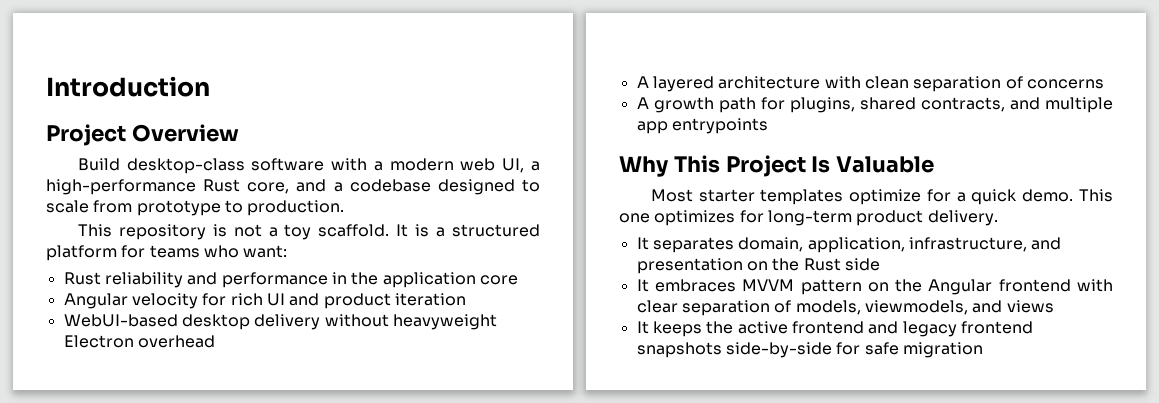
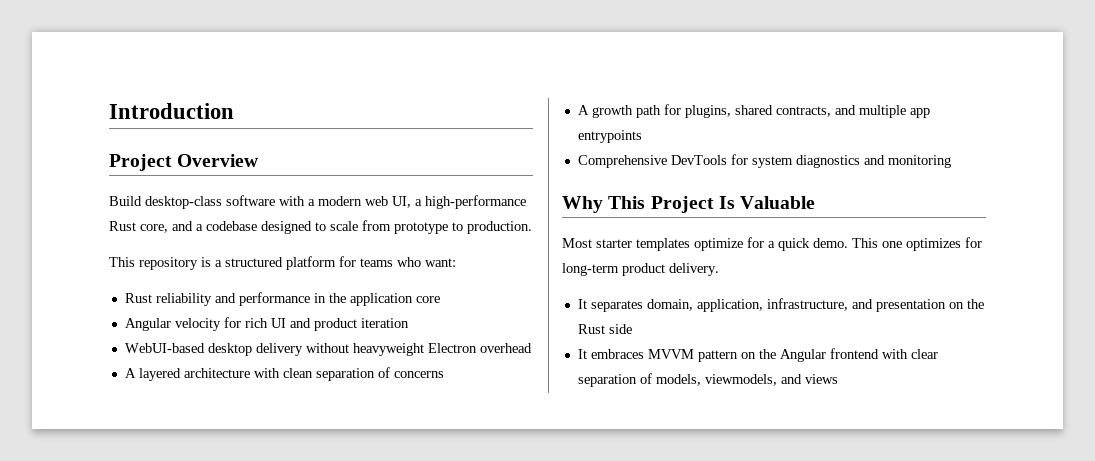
- This repository is not a toy scaffold. It is a structured platform for teams who want:
+ This repository is a structured platform for teams who want:
+ Comprehensive DevTools for system diagnostics and monitoring
- It keeps the active frontend and legacy frontend snapshots side-by-side for safe migration

